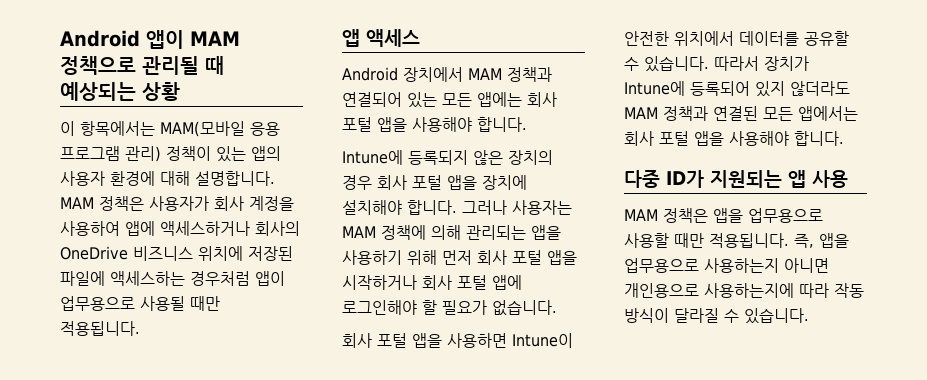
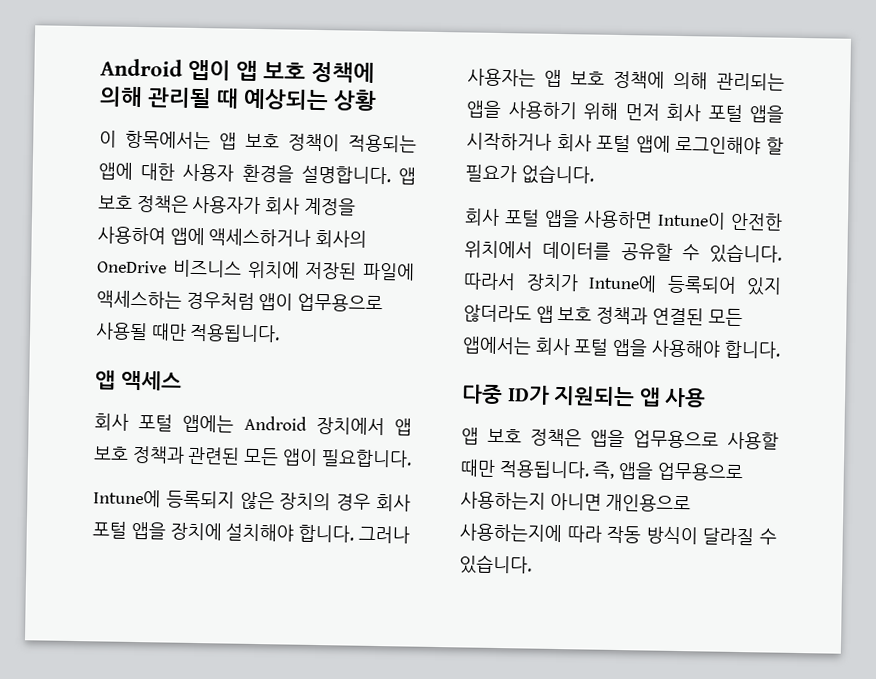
- Android 앱이 MAM 정책으로 관리될 때 예상되는 상황
+ Android 앱이 앱 보호 정책에 의해 관리될 때 예상되는 상황
- 이 항목에서는 MAM(모바일 응용 프로그램 관리) 정책이 있는 앱의 사용자 환경에 대해 설명합니다. MAM 정책은 사용자가 회사 계정을 사용하여 앱에 액세스하거나 회사의 OneDrive 비즈니스 위치에 저장된 파일에 액세스하는 경우처럼 앱이 업무용으로 사용될 때만 적용됩니다.
+ 이 항목에서는 앱 보호 정책이 적용되는 앱에 대한 사용자 환경을 설명합니다. 앱 보호 정책은 사용자가 회사 계정을 사용하여 앱에 액세스하거나 회사의 OneDrive 비즈니스 위치에 저장된 파일에 액세스하는 경우처럼 앱이 업무용으로 사용될 때만 적용됩니다.
- Android 장치에서 MAM 정책과 연결되어 있는 모든 앱에는 회사 포털 앱을 사용해야 합니다.
+ 회사 포털 앱에는 Android 장치에서 앱 보호 정책과 관련된 모든 앱이 필요합니다.
- 그러나 사용자는 MAM 정책에 의해 관리되는 앱을 사용하기 위해 먼저 회사 포털 앱을 시작하거나 회사 포털 앱에 로그인해야 할 필요가 없습니다.
+ 그러나 사용자는 앱 보호 정책에 의해 관리되는 앱을 사용하기 위해 먼저 회사 포털 앱을 시작하거나 회사 포털 앱에 로그인해야 할 필요가 없습니다.
- 따라서 장치가 Intune에 등록되어 있지 않더라도 MAM 정책과 연결된 모든 앱에서는 회사 포털 앱을 사용해야 합니다.
+ 따라서 장치가 Intune에 등록되어 있지 않더라도 앱 보호 정책과 연결된 모든 앱에서는 회사 포털 앱을 사용해야 합니다.
- MAM 정책은 앱을 업무용으로 사용할 때만 적용됩니다.
+ 앱 보호 정책은 앱을 업무용으로 사용할 때만 적용됩니다.

